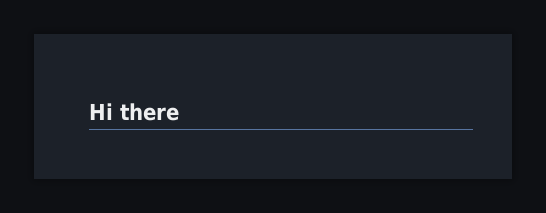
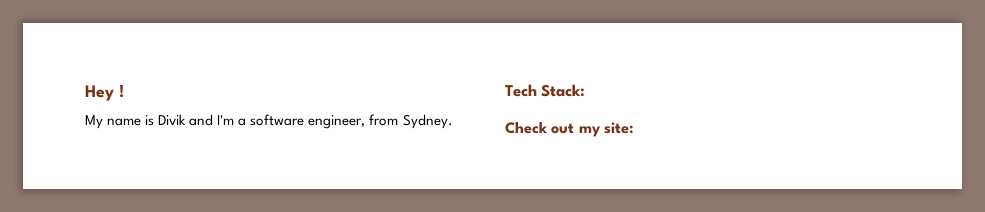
- Hi there
+ Hey !
+ My name is Divik and I'm a software engineer, from Sydney.
+ Tech Stack:
+ Check out my site:

